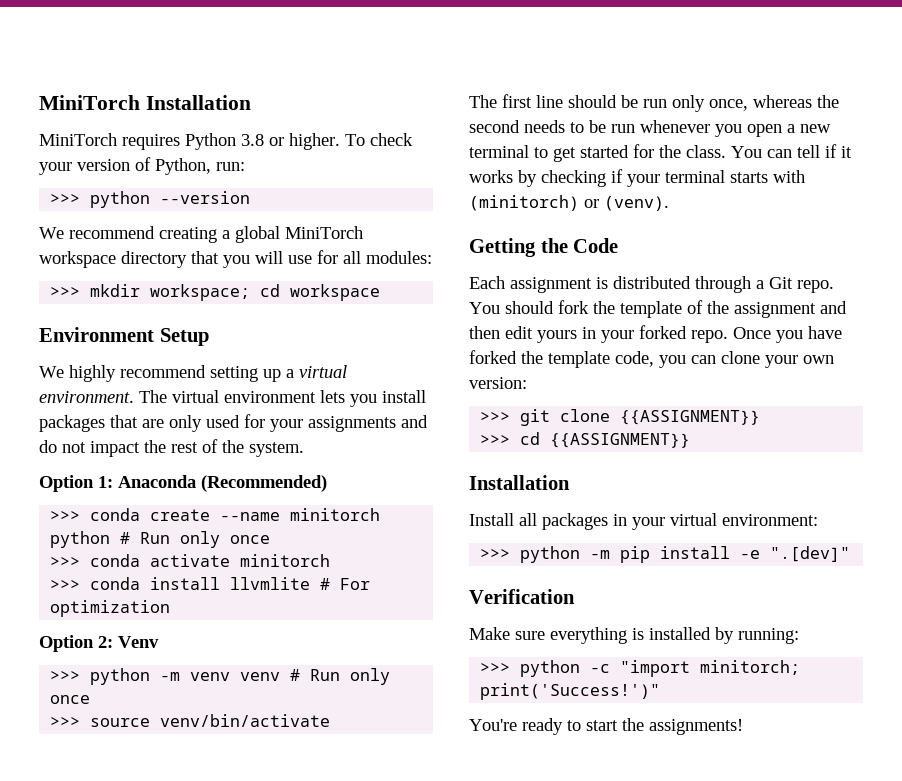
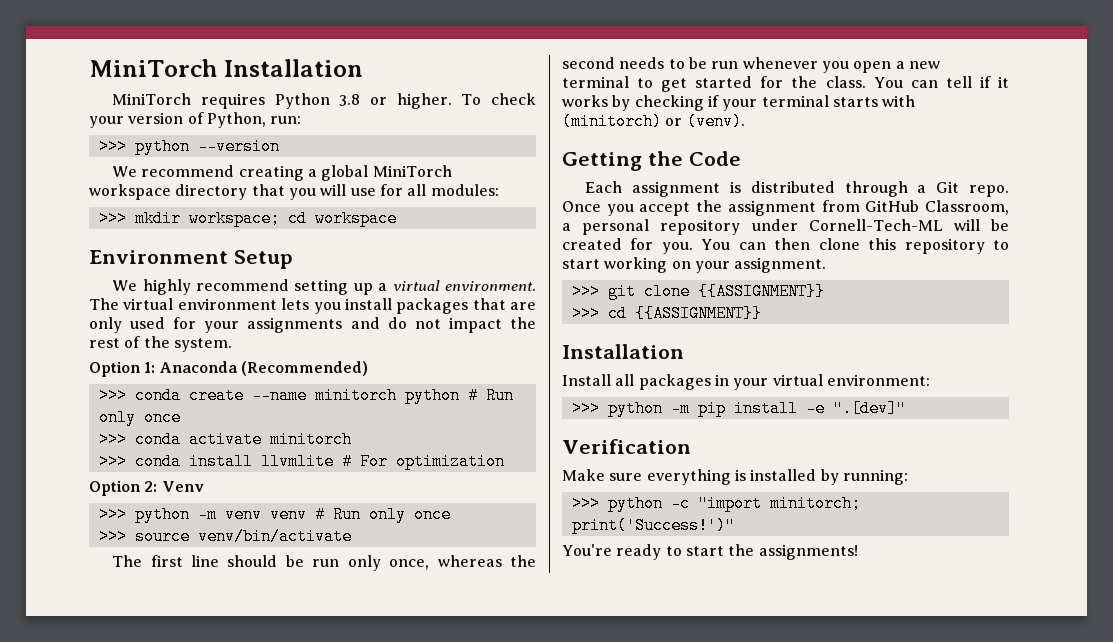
- You should fork the template of the assignment and then edit yours in your forked repo. Once you have forked the template code, you can clone your own version:
+ Once you accept the assignment from GitHub Classroom, a personal repository under Cornell-Tech-ML will be created for you. You can then clone this repository to start working on your assignment.

